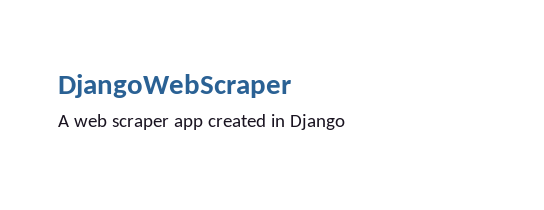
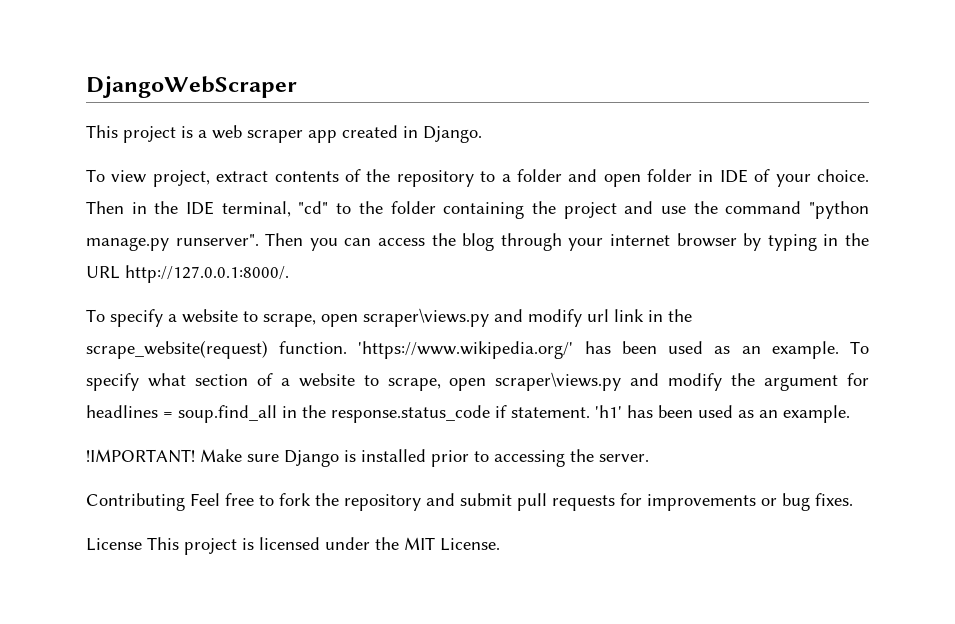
- A web scraper app created in Django
+ This project is a web scraper app created in Django.
+ To view project, extract contents of the repository to a folder and open folder in IDE of your choice. Then in the IDE terminal, "cd" to the folder containing the project and use the command "python manage.py runserver". Then you can access the blog through your internet browser by typing in the URL http://127.0.0.1:8000/.
+ To specify a website to scrape, open scraper\views.py and modify url link in the scrape_website(request) function. 'https://www.wikipedia.org/' has been used as an example. To specify what section of a website to scrape, open scraper\views.py and modify the argument for headlines = soup.find_all in the response.status_code if statement. 'h1' has been used as an example.
+ !IMPORTANT! Make sure Django is installed prior to accessing the server.
+ Contributing Feel free to fork the repository and submit pull requests for improvements or bug fixes.
+ License This project is licensed under the MIT License.

